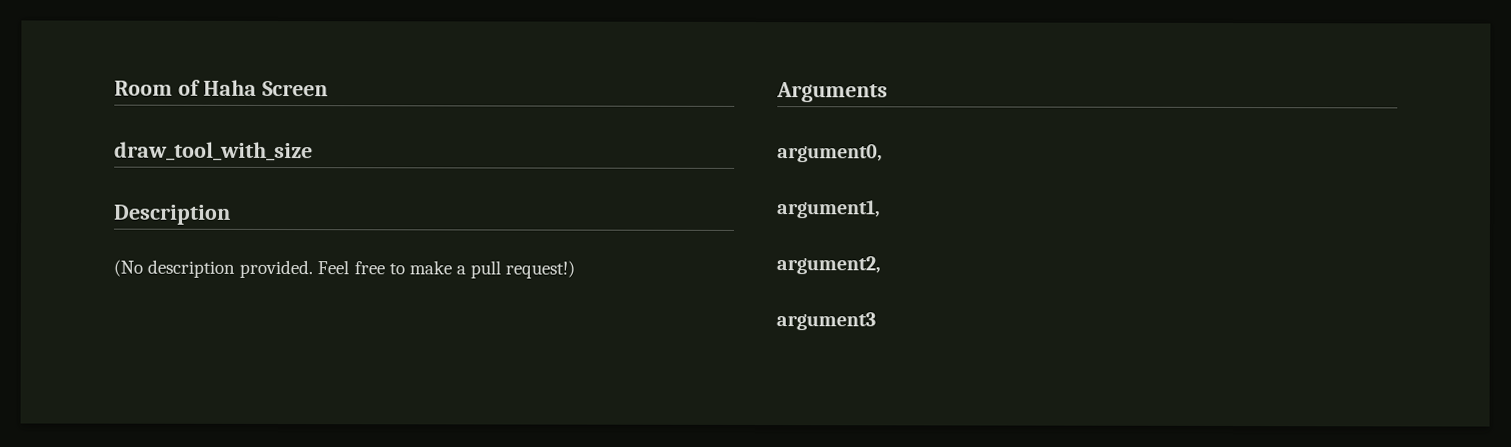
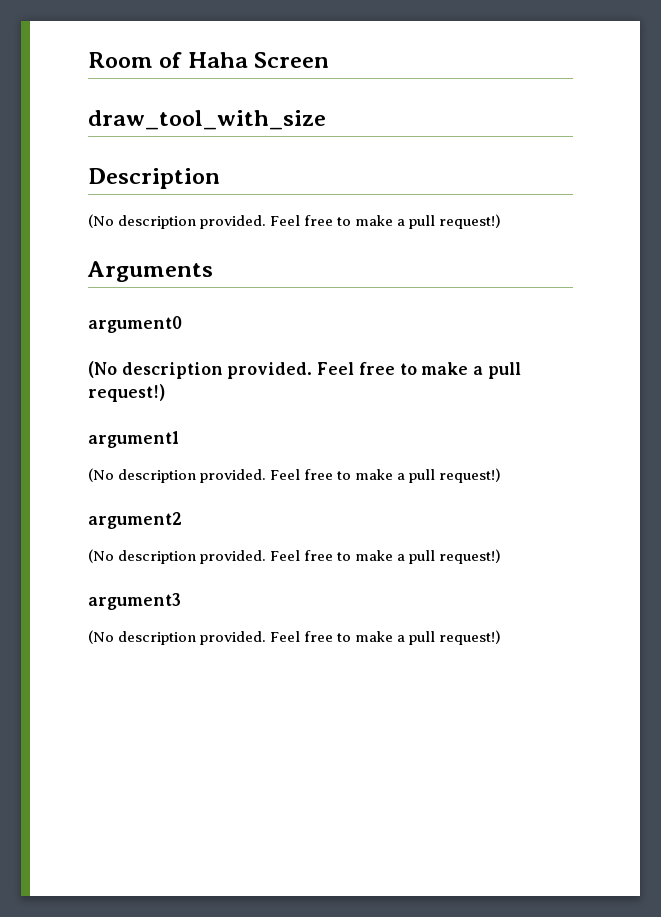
- argument0,
- argument1,
- argument2,
+ argument0
+ (No description provided. Feel free to make a pull request!)
+ argument1
+ (No description provided. Feel free to make a pull request!)
+ argument2
+ (No description provided. Feel free to make a pull request!)
  argument3
+ (No description provided. Feel free to make a pull request!)

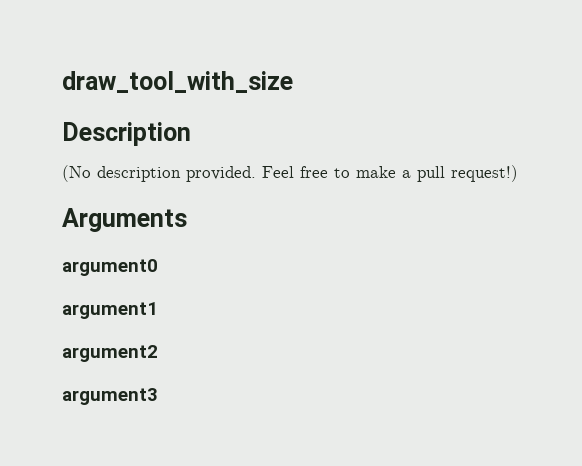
- Room of Haha Screen
  argument0
- (No description provided. Feel free to make a pull request!)
  argument1
- (No description provided. Feel free to make a pull request!)
  argument2
- (No description provided. Feel free to make a pull request!)
  argument3
- (No description provided. Feel free to make a pull request!)

